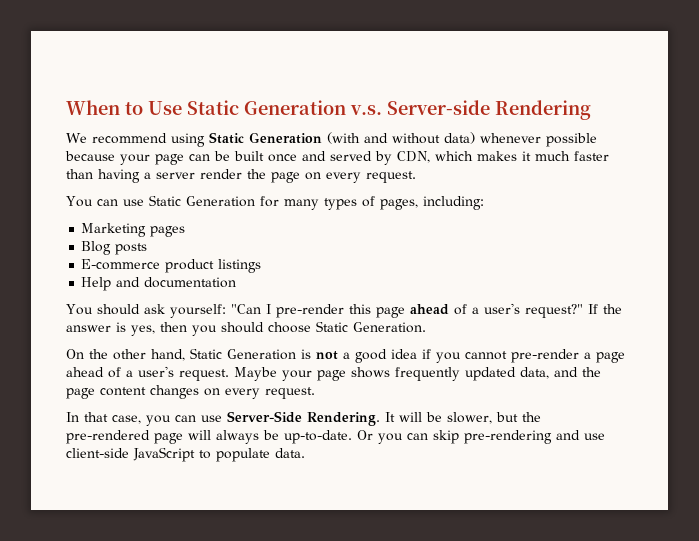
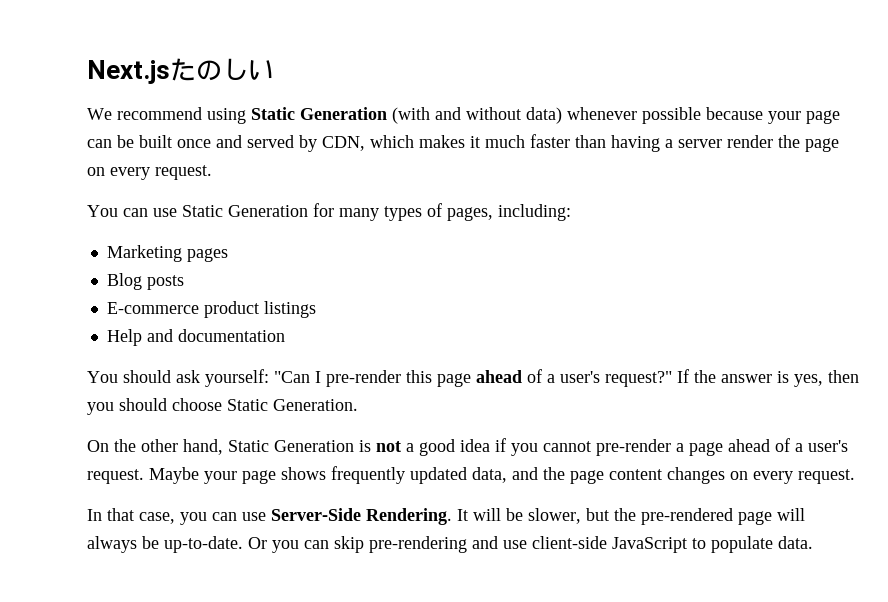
- When to Use Static Generation v.s. Server-side Rendering
+ Next.jsたのしい

